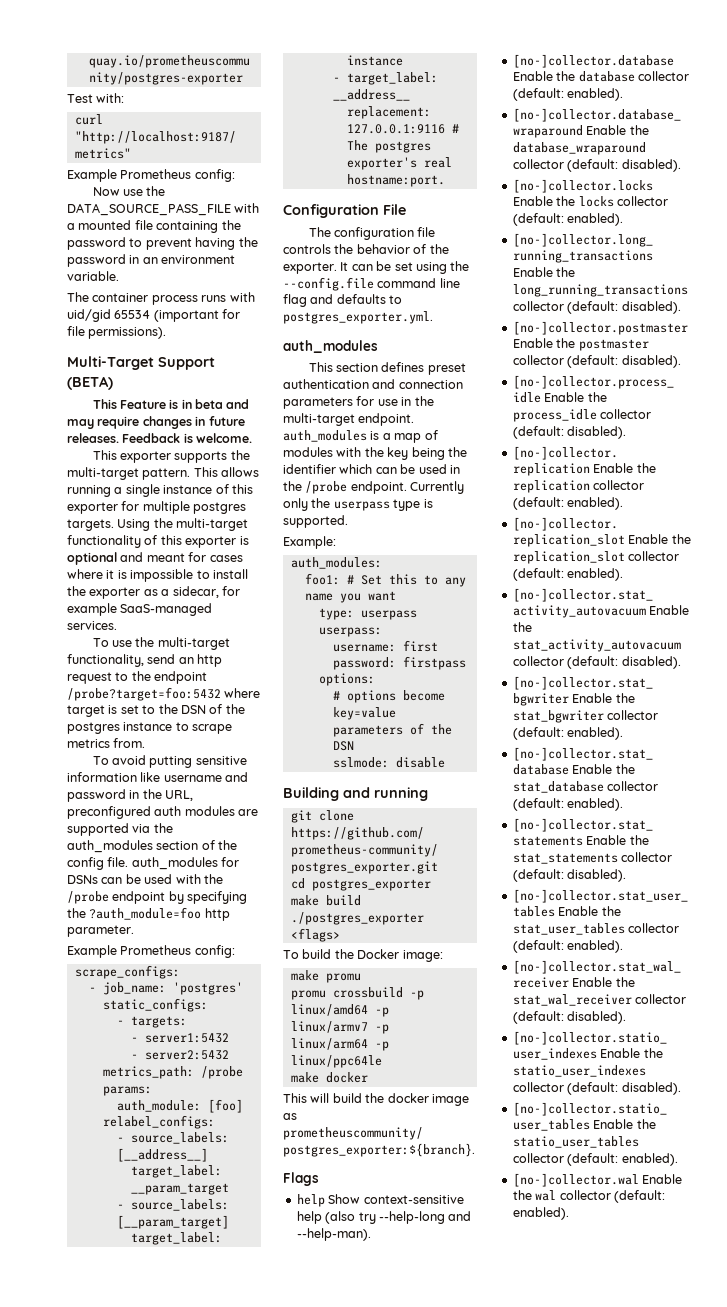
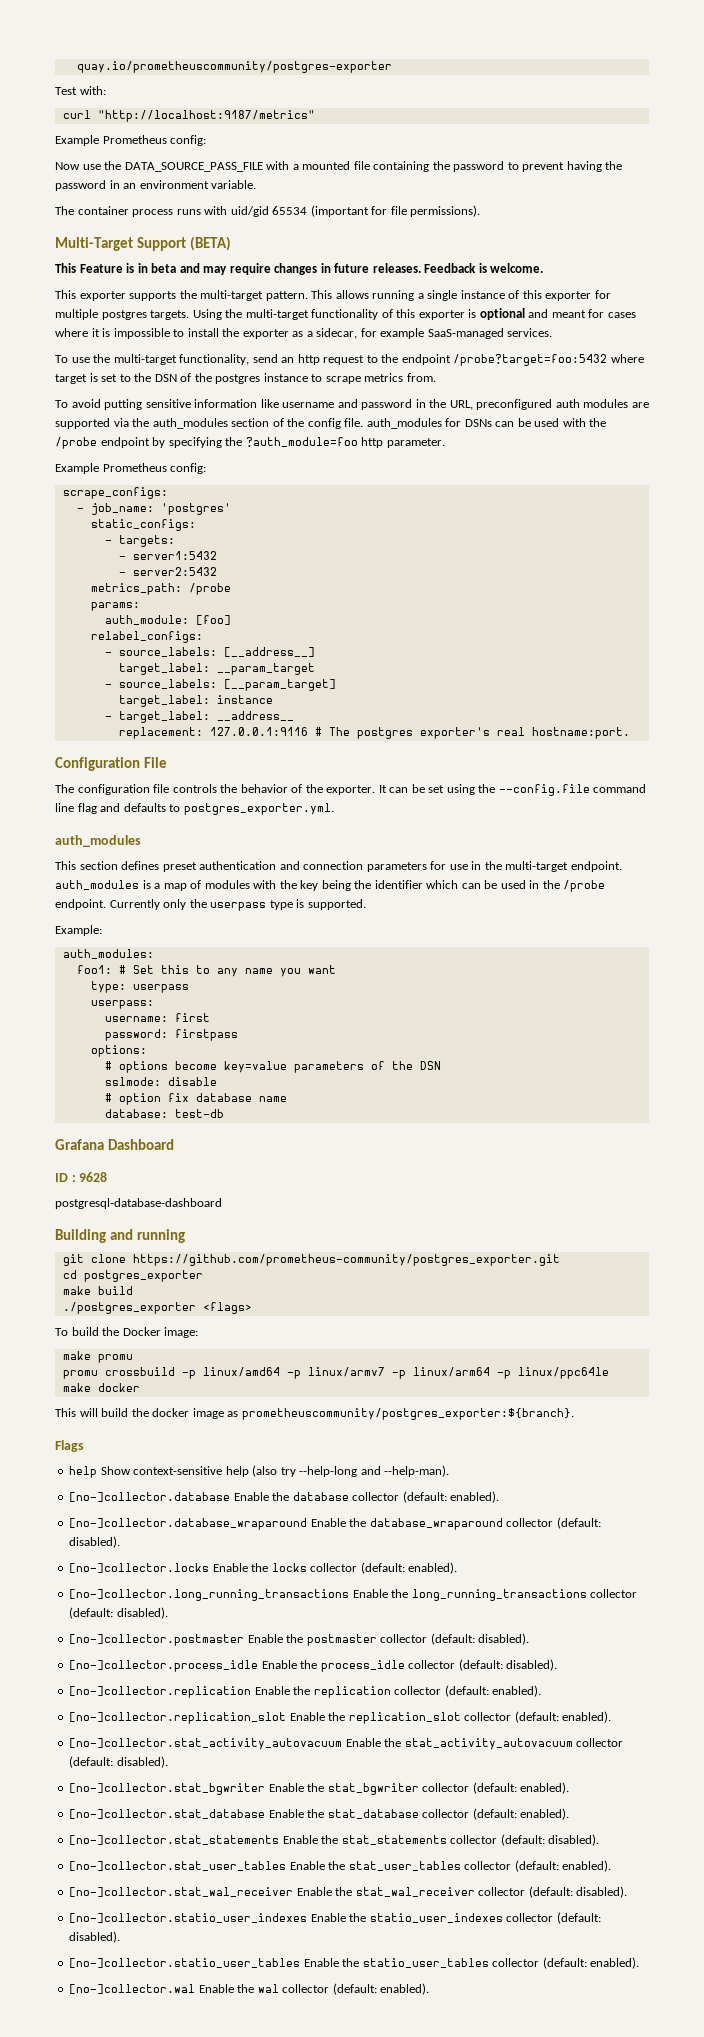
+ # option fix database name
+ database: test-db
+ Grafana Dashboard
+ ID : 9628
+ postgresql-database-dashboard

